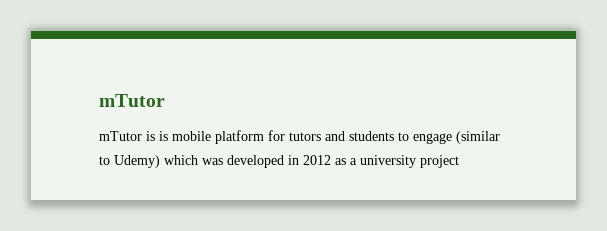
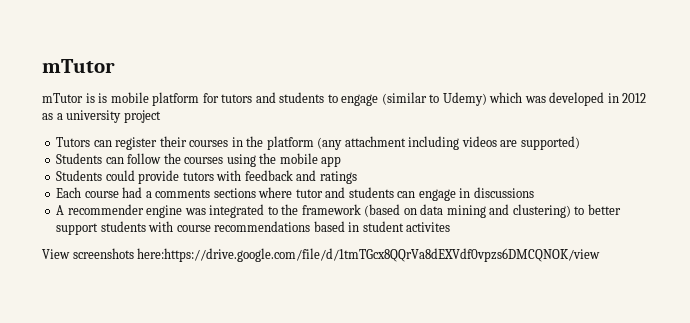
+ Tutors can register their courses in the platform (any attachment including videos are supported)
+ Students can follow the courses using the mobile app
+ Students could provide tutors with feedback and ratings
+ Each course had a comments sections where tutor and students can engage in discussions
+ A recommender engine was integrated to the framework (based on data mining and clustering) to better support students with course recommendations based in student activites
+ View screenshots here:https://drive.google.com/file/d/1tmTGcx8QQrVa8dEXVdf0vpzs6DMCQNOK/view

